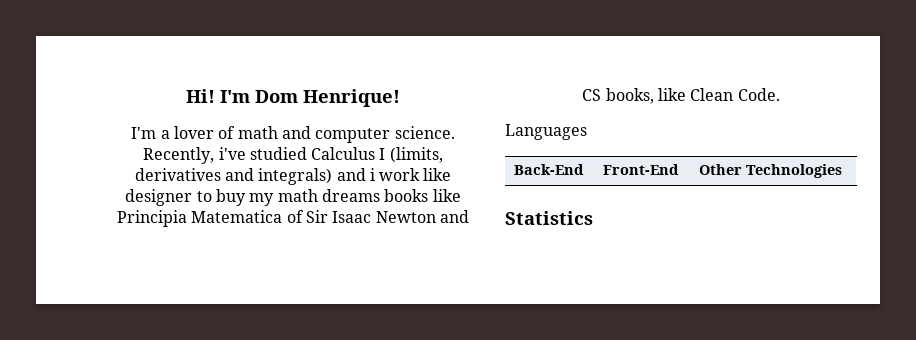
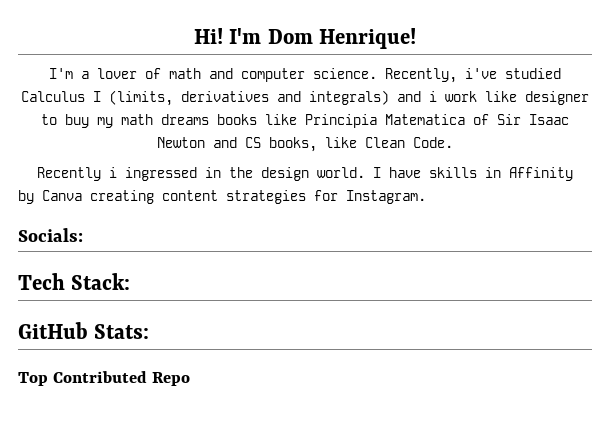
- Languages
- Back-End | Front-End | Other Technologies
- Statistics
+ Recently i ingressed in the design world. I have skills in Affinity by Canva creating content strategies for Instagram.
+ Socials:
+ Tech Stack:
+ GitHub Stats:
+ Top Contributed Repo

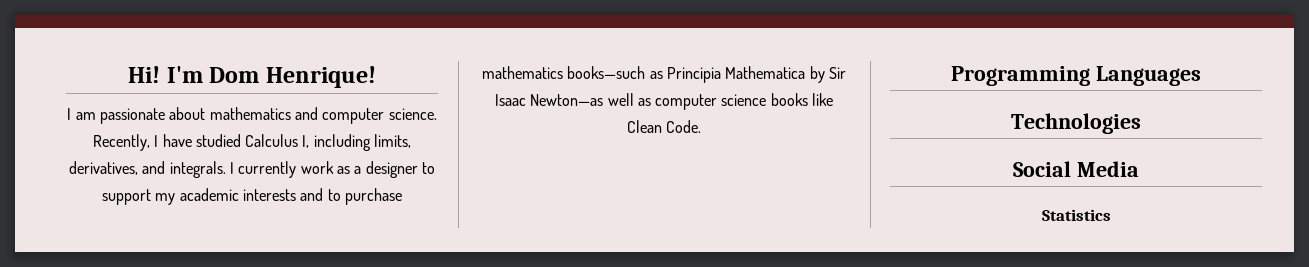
- I'm a lover of math and computer science. Recently, i've studied Calculus I (limits, derivatives and integrals) and i work like designer to buy my math dreams books like Principia Matematica of Sir Isaac Newton and CS books, like Clean Code.
- Recently i ingressed in the design world. I have skills in Affinity by Canva creating content strategies for Instagram.
- Socials:
- Tech Stack:
- GitHub Stats:
- Top Contributed Repo
+ I am passionate about mathematics and computer science. Recently, I have studied Calculus I, including limits, derivatives, and integrals. I currently work as a designer to support my academic interests and to purchase mathematics books—such as Principia Mathematica by Sir Isaac Newton—as well as computer science books like Clean Code.
+ Programming Languages
+ Technologies
+ Social Media
+ Statistics

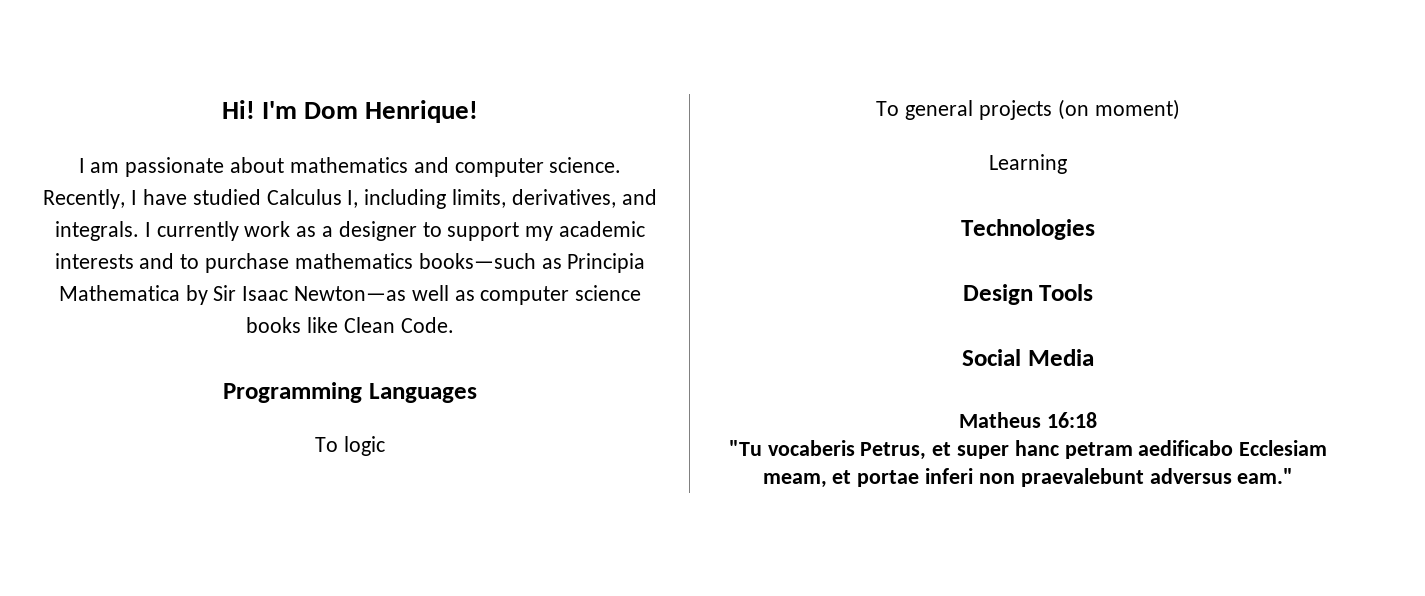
+ To logic
+ To general projects (on moment)
+ Learning
+ Design Tools
- Statistics
+ Matheus 16:18
+ "Tu vocaberis Petrus, et super hanc petram aedificabo Ecclesiam meam, et portae inferi non praevalebunt adversus eam."

